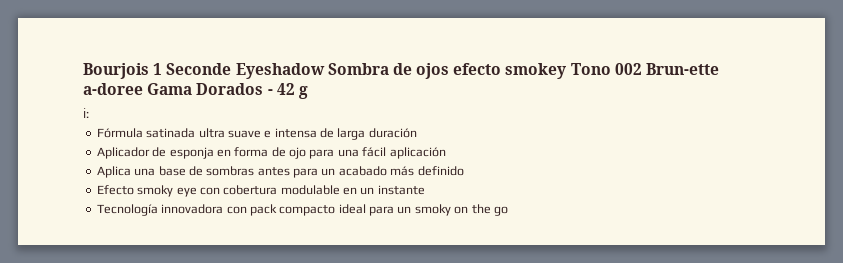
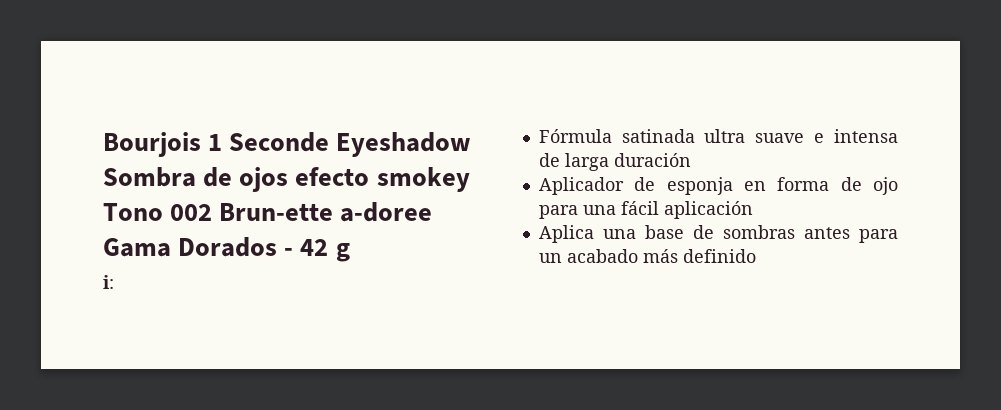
- Efecto smoky eye con cobertura modulable en un instante
- Tecnología innovadora con pack compacto ideal para un smoky on the go

